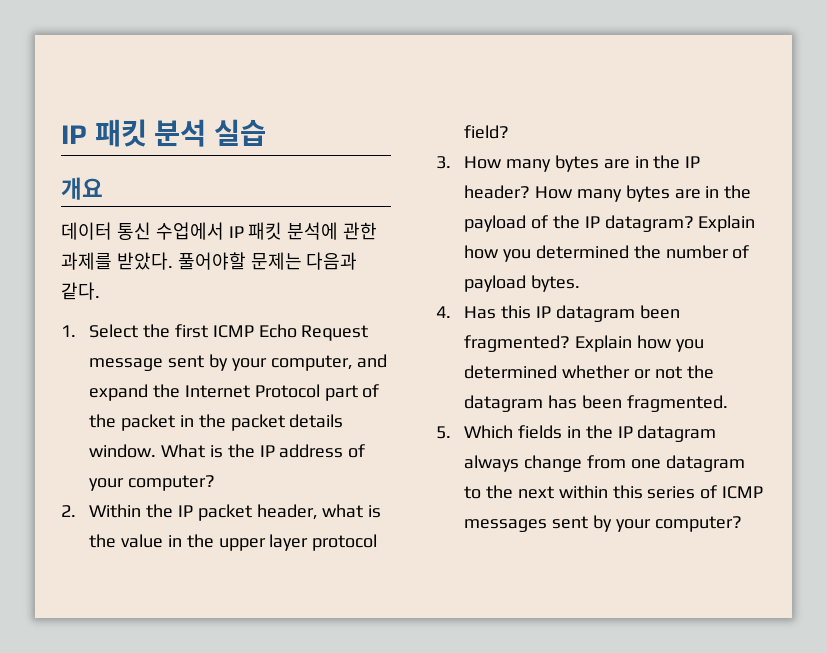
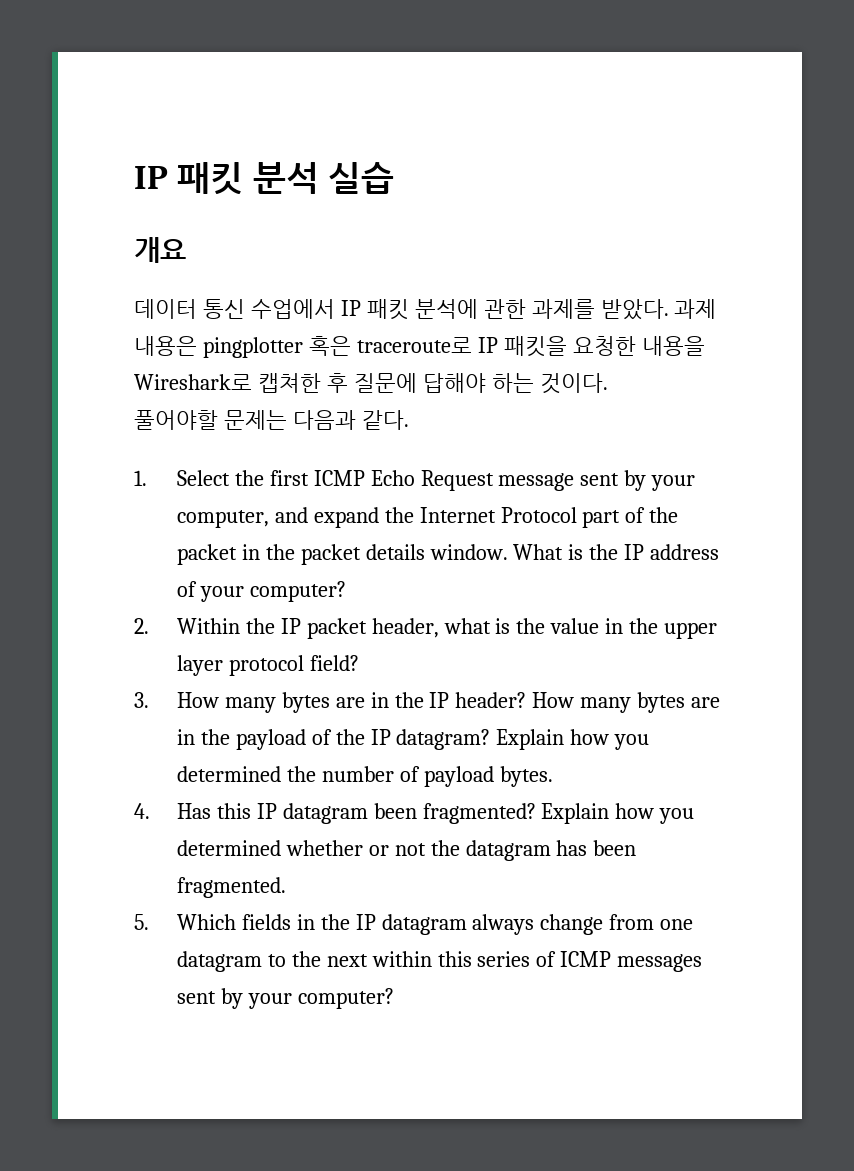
- 데이터 통신 수업에서 IP 패킷 분석에 관한 과제를 받았다. 풀어야할 문제는 다음과 같다.
+ 데이터 통신 수업에서 IP 패킷 분석에 관한 과제를 받았다. 과제 내용은 pingplotter 혹은 traceroute로 IP 패킷을 요청한 내용을 Wireshark로 캡쳐한 후 질문에 답해야 하는 것이다.
+ 풀어야할 문제는 다음과 같다.

